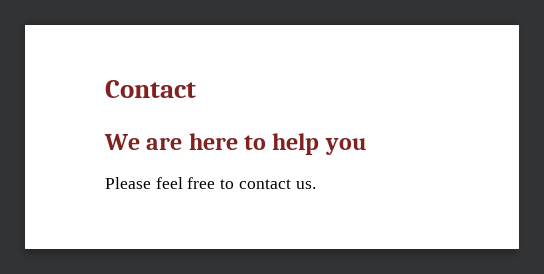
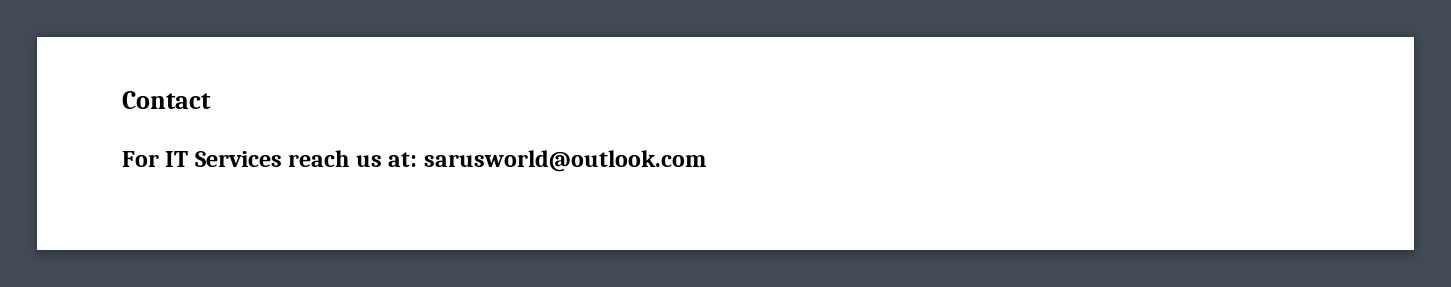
- We are here to help you
- Please feel free to contact us.
+ For IT Services reach us at: sarusworld@outlook.com

